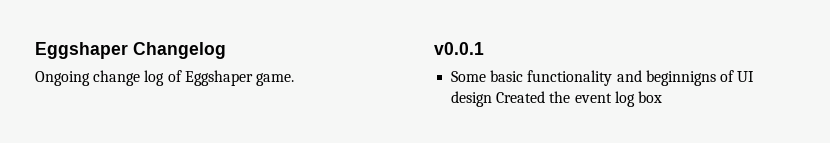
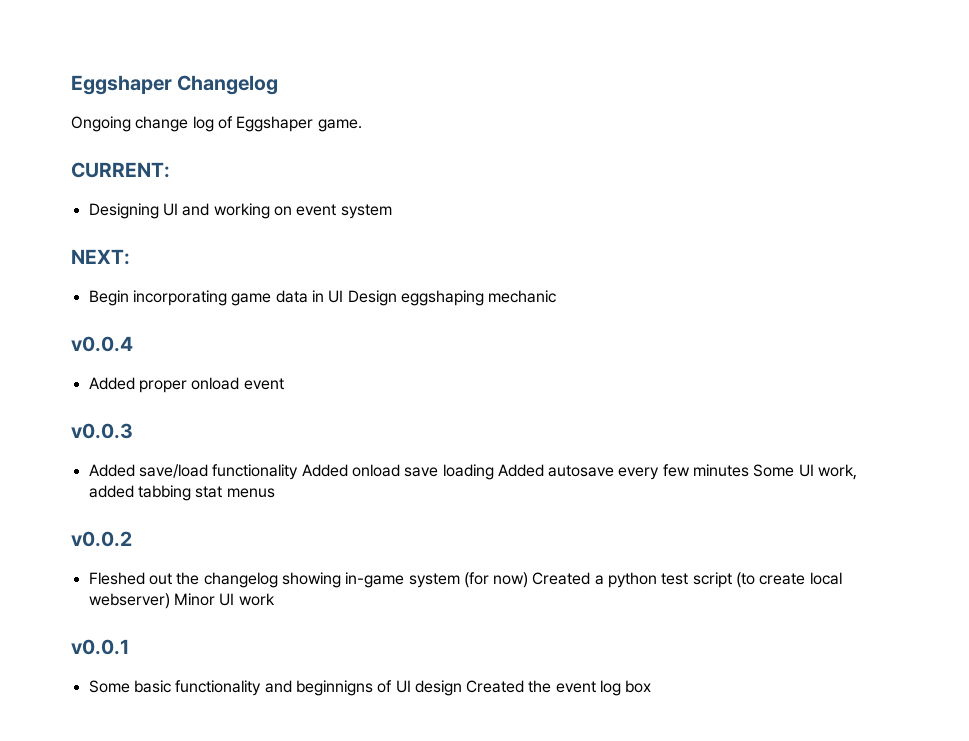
+ CURRENT:
+ Designing UI and working on event system
+ NEXT:
+ Begin incorporating game data in UI Design eggshaping mechanic
+ v0.0.4
+ Added proper onload event
+ v0.0.3
+ Added save/load functionality Added onload save loading Added autosave every few minutes Some UI work, added tabbing stat menus
+ v0.0.2
+ Fleshed out the changelog showing in-game system (for now) Created a python test script (to create local webserver) Minor UI work

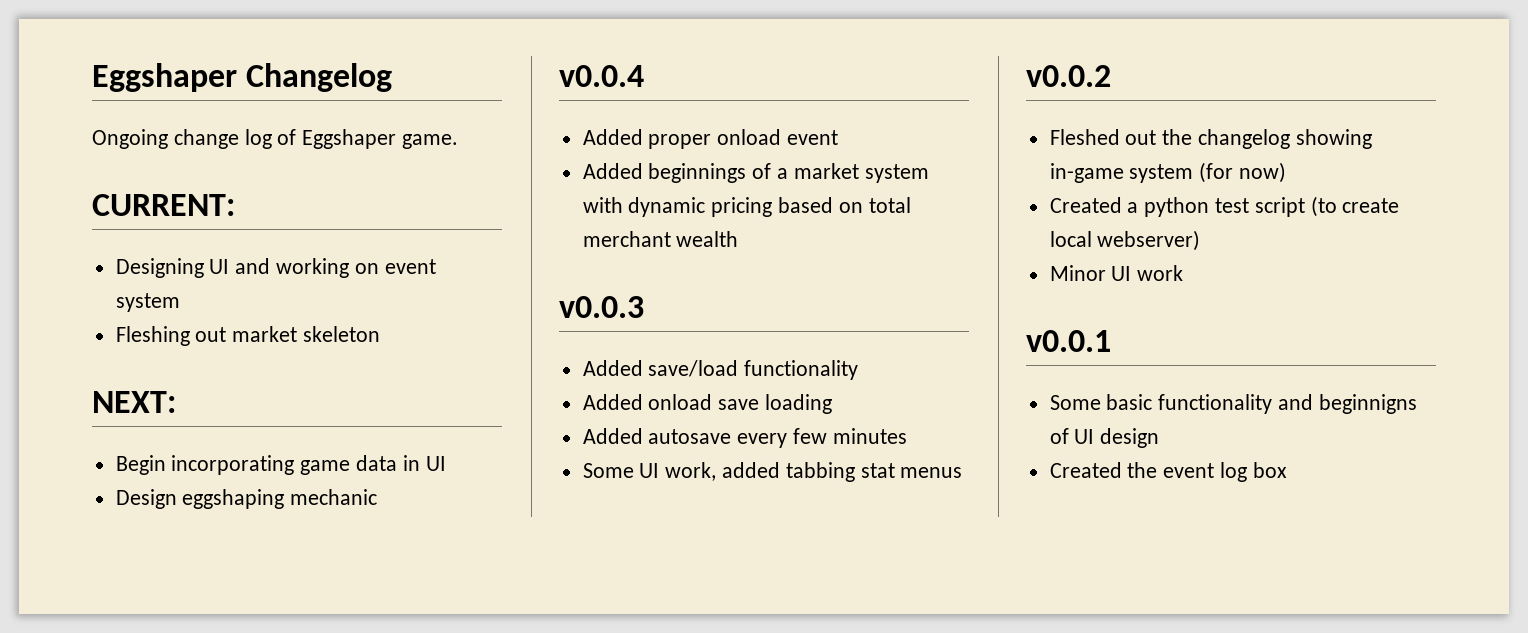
+ Fleshing out market skeleton
- Begin incorporating game data in UI Design eggshaping mechanic
+ Begin incorporating game data in UI
+ Design eggshaping mechanic
+ Added beginnings of a market system with dynamic pricing based on total merchant wealth
- Added save/load functionality Added onload save loading Added autosave every few minutes Some UI work, added tabbing stat menus
+ Added save/load functionality
+ Added onload save loading
+ Added autosave every few minutes
+ Some UI work, added tabbing stat menus
- Fleshed out the changelog showing in-game system (for now) Created a python test script (to create local webserver) Minor UI work
+ Fleshed out the changelog showing in-game system (for now)
+ Created a python test script (to create local webserver)
+ Minor UI work
- Some basic functionality and beginnigns of UI design Created the event log box
+ Some basic functionality and beginnigns of UI design
+ Created the event log box

